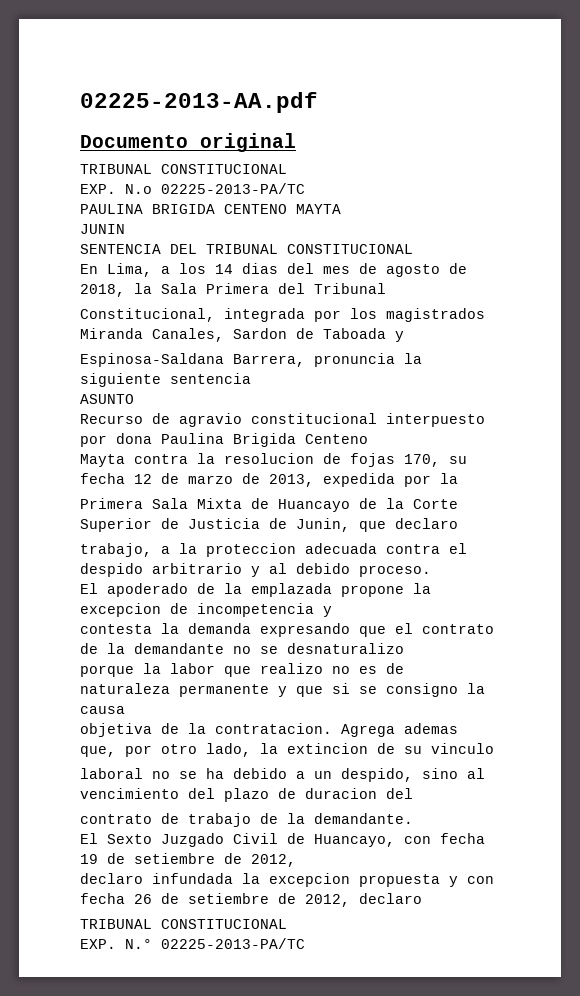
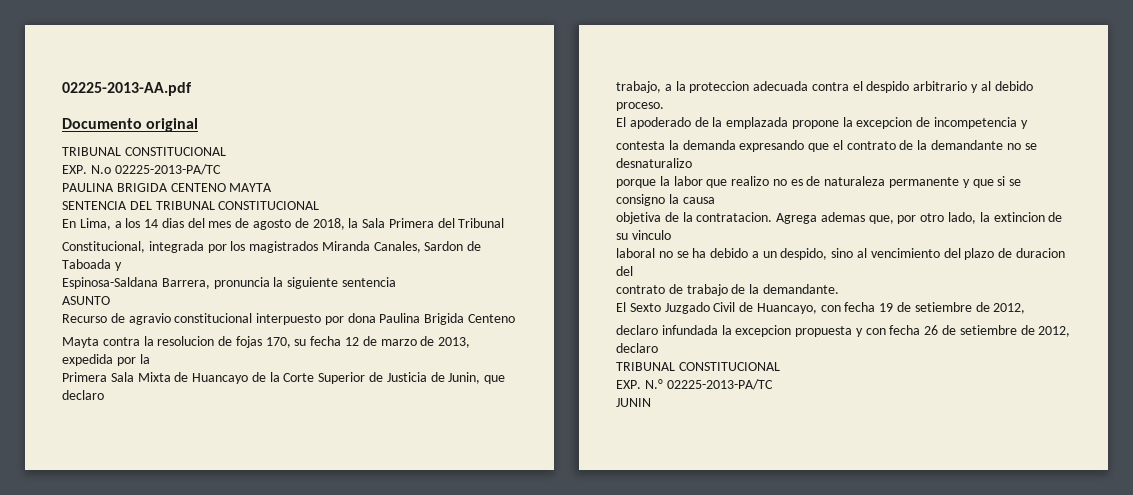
- JUNIN
+ JUNIN

